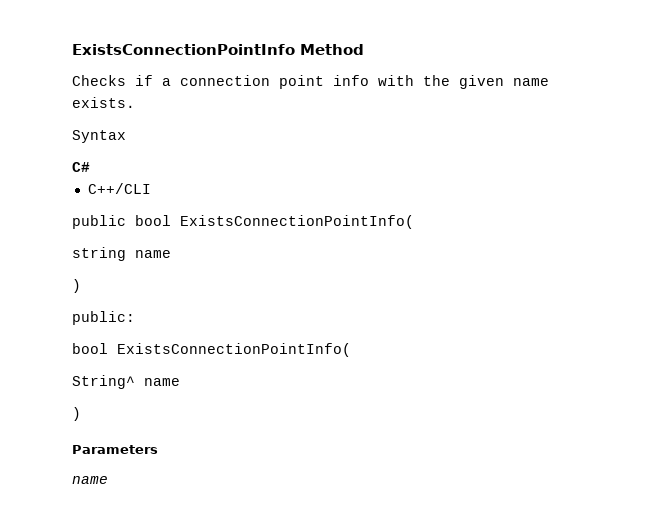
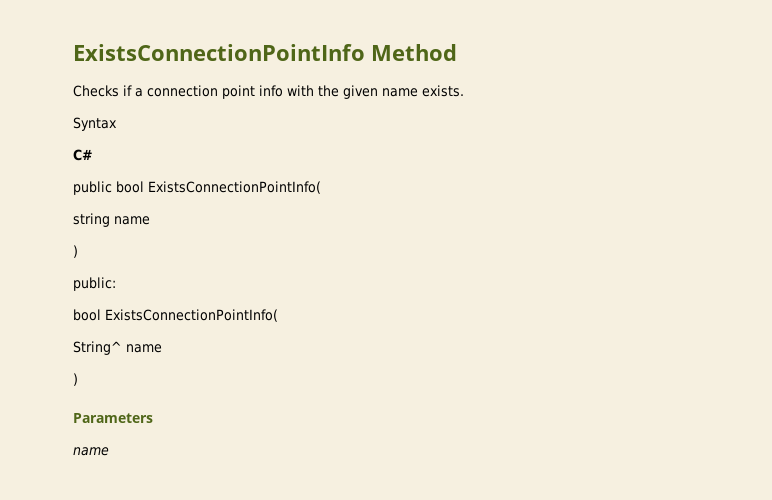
- C++/CLI

